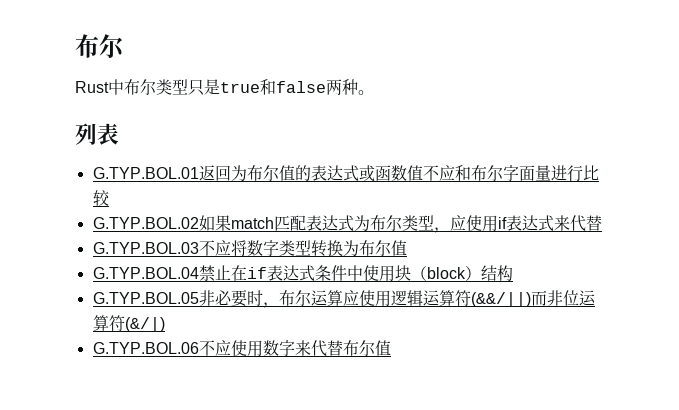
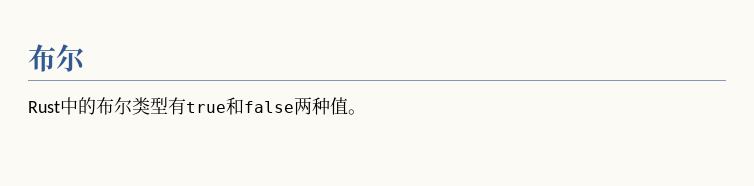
- Rust中布尔类型只是true和false两种。
+ Rust中的布尔类型有true和false两种值。
- 列表
- G.TYP.BOL.01返回为布尔值的表达式或函数值不应和布尔字面量进行比较
- G.TYP.BOL.02如果match匹配表达式为布尔类型，应使用if表达式来代替
- G.TYP.BOL.03不应将数字类型转换为布尔值
- G.TYP.BOL.04禁止在if表达式条件中使用块（block）结构
- G.TYP.BOL.05非必要时，布尔运算应使用逻辑运算符(&&/||)而非位运算符(&/|)
- G.TYP.BOL.06不应使用数字来代替布尔值

